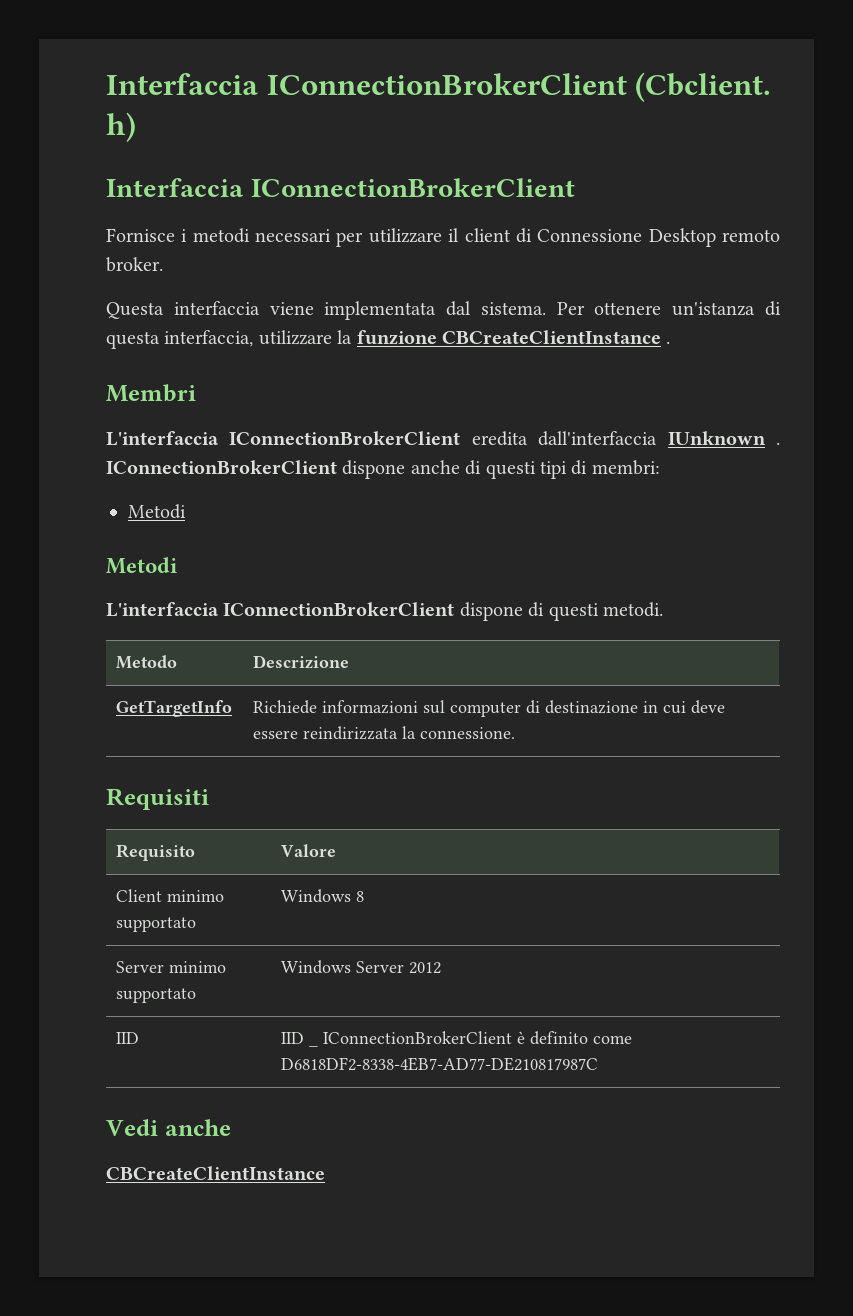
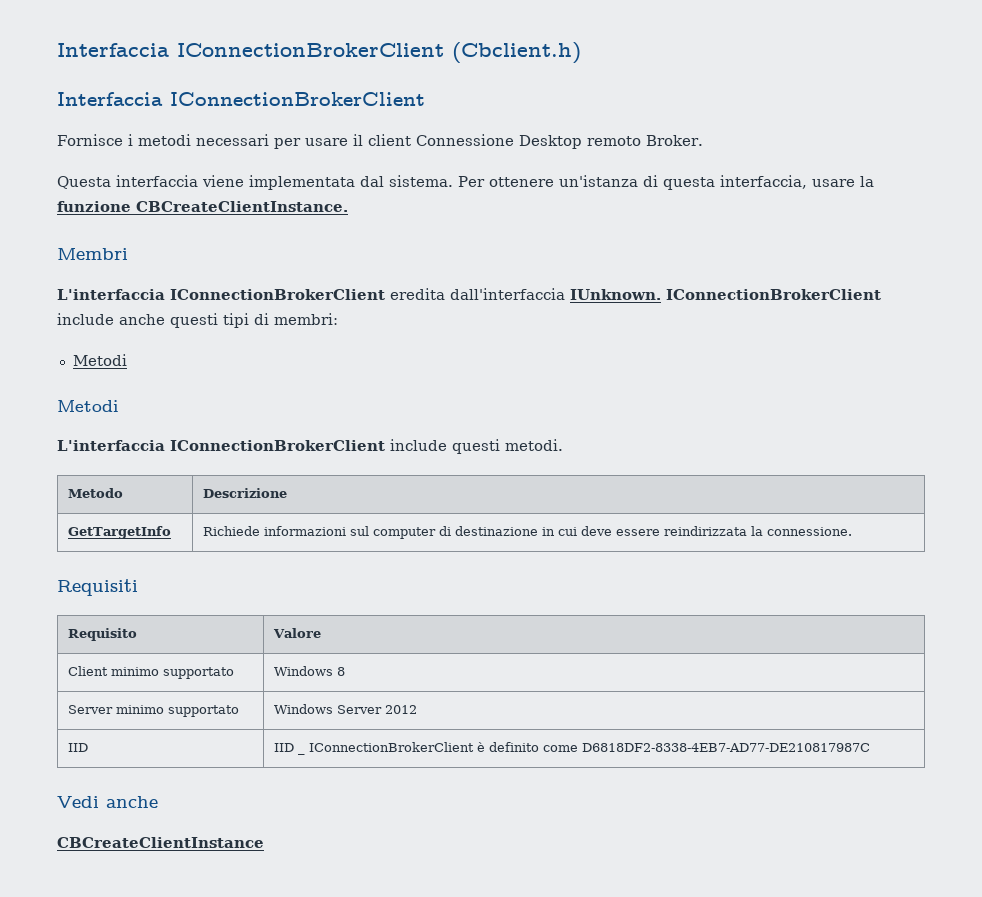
- Interfaccia IConnectionBrokerClient (Cbclient. h)
+ Interfaccia IConnectionBrokerClient (Cbclient.h)
- Fornisce i metodi necessari per utilizzare il client di Connessione Desktop remoto broker.
+ Fornisce i metodi necessari per usare il client Connessione Desktop remoto Broker.
- Per ottenere un'istanza di questa interfaccia, utilizzare la funzione CBCreateClientInstance .
+ Per ottenere un'istanza di questa interfaccia, usare la funzione CBCreateClientInstance.
- L'interfaccia IConnectionBrokerClient eredita dall'interfaccia IUnknown . IConnectionBrokerClient dispone anche di questi tipi di membri:
+ L'interfaccia IConnectionBrokerClient eredita dall'interfaccia IUnknown. IConnectionBrokerClient include anche questi tipi di membri:
- L'interfaccia IConnectionBrokerClient dispone di questi metodi.
+ L'interfaccia IConnectionBrokerClient include questi metodi.

